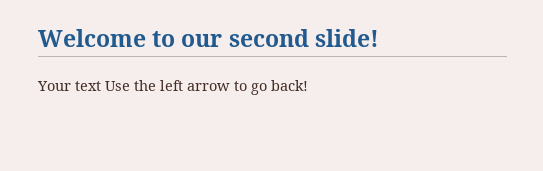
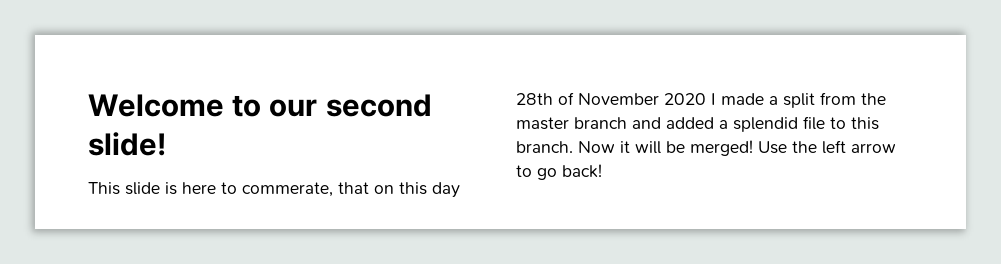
- Your text Use the left arrow to go back!
+ This slide is here to commerate, that on this day 28th of November 2020 I made a split from the master branch and added a splendid file to this branch. Now it will be merged! Use the left arrow to go back!

